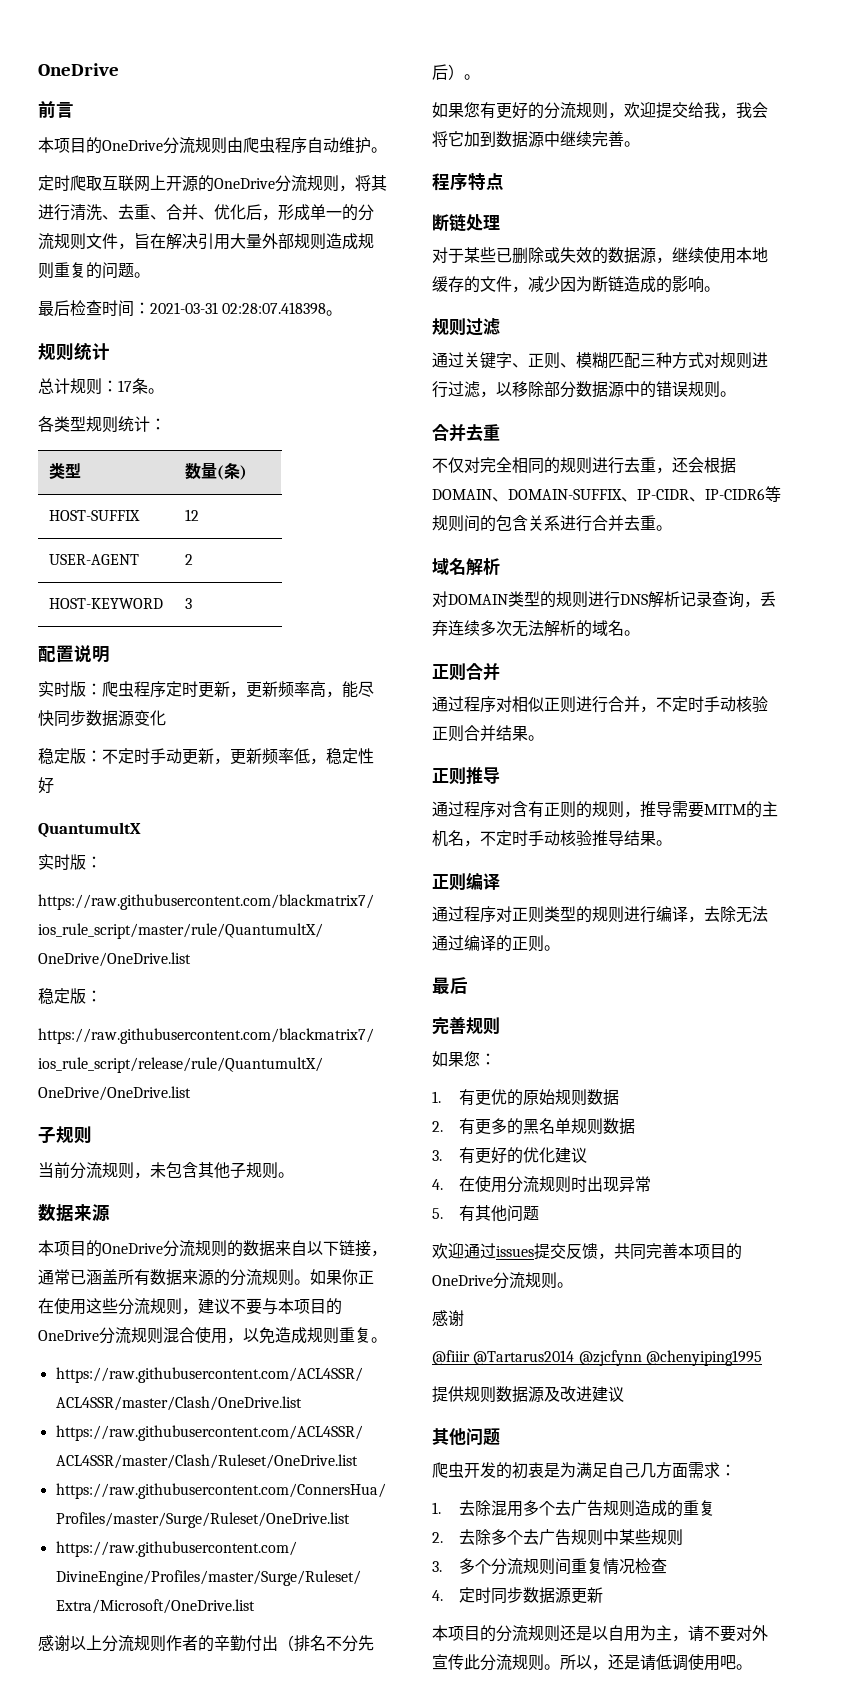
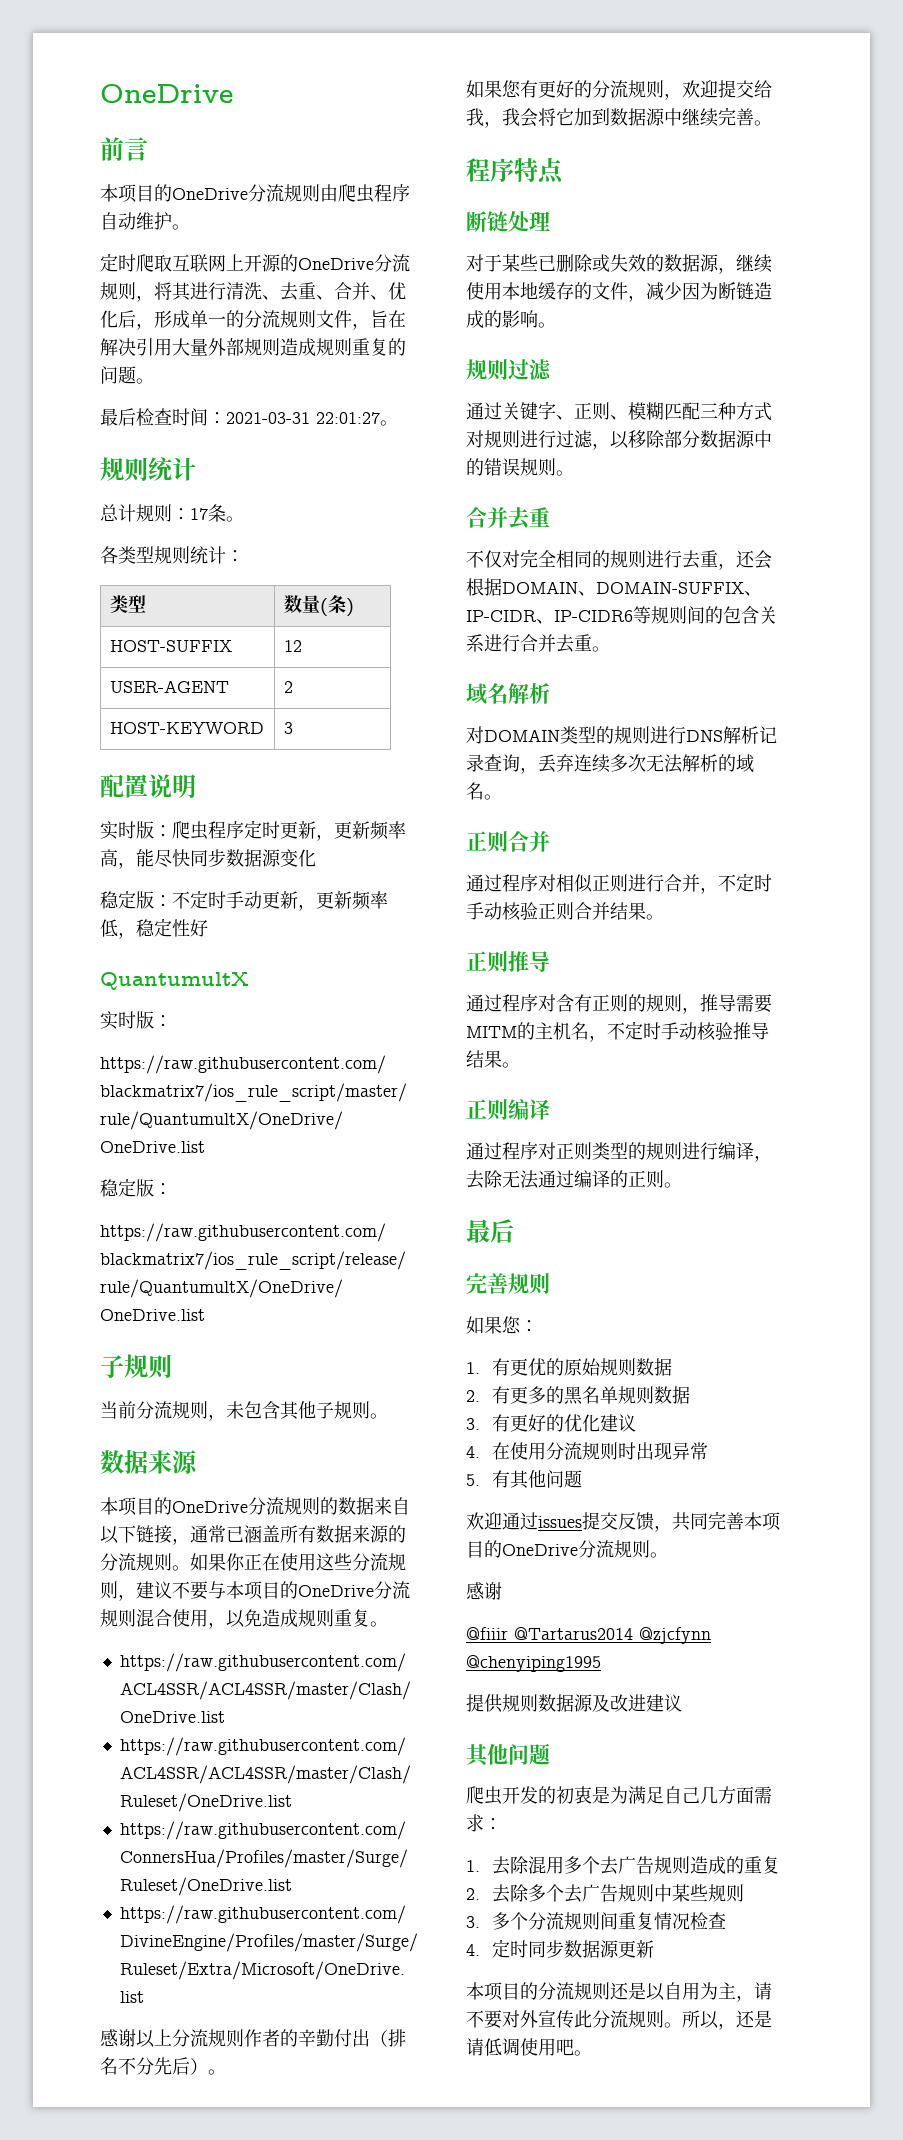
- 最后检查时间：2021-03-31 02:28:07.418398。
+ 最后检查时间：2021-03-31 22:01:27。

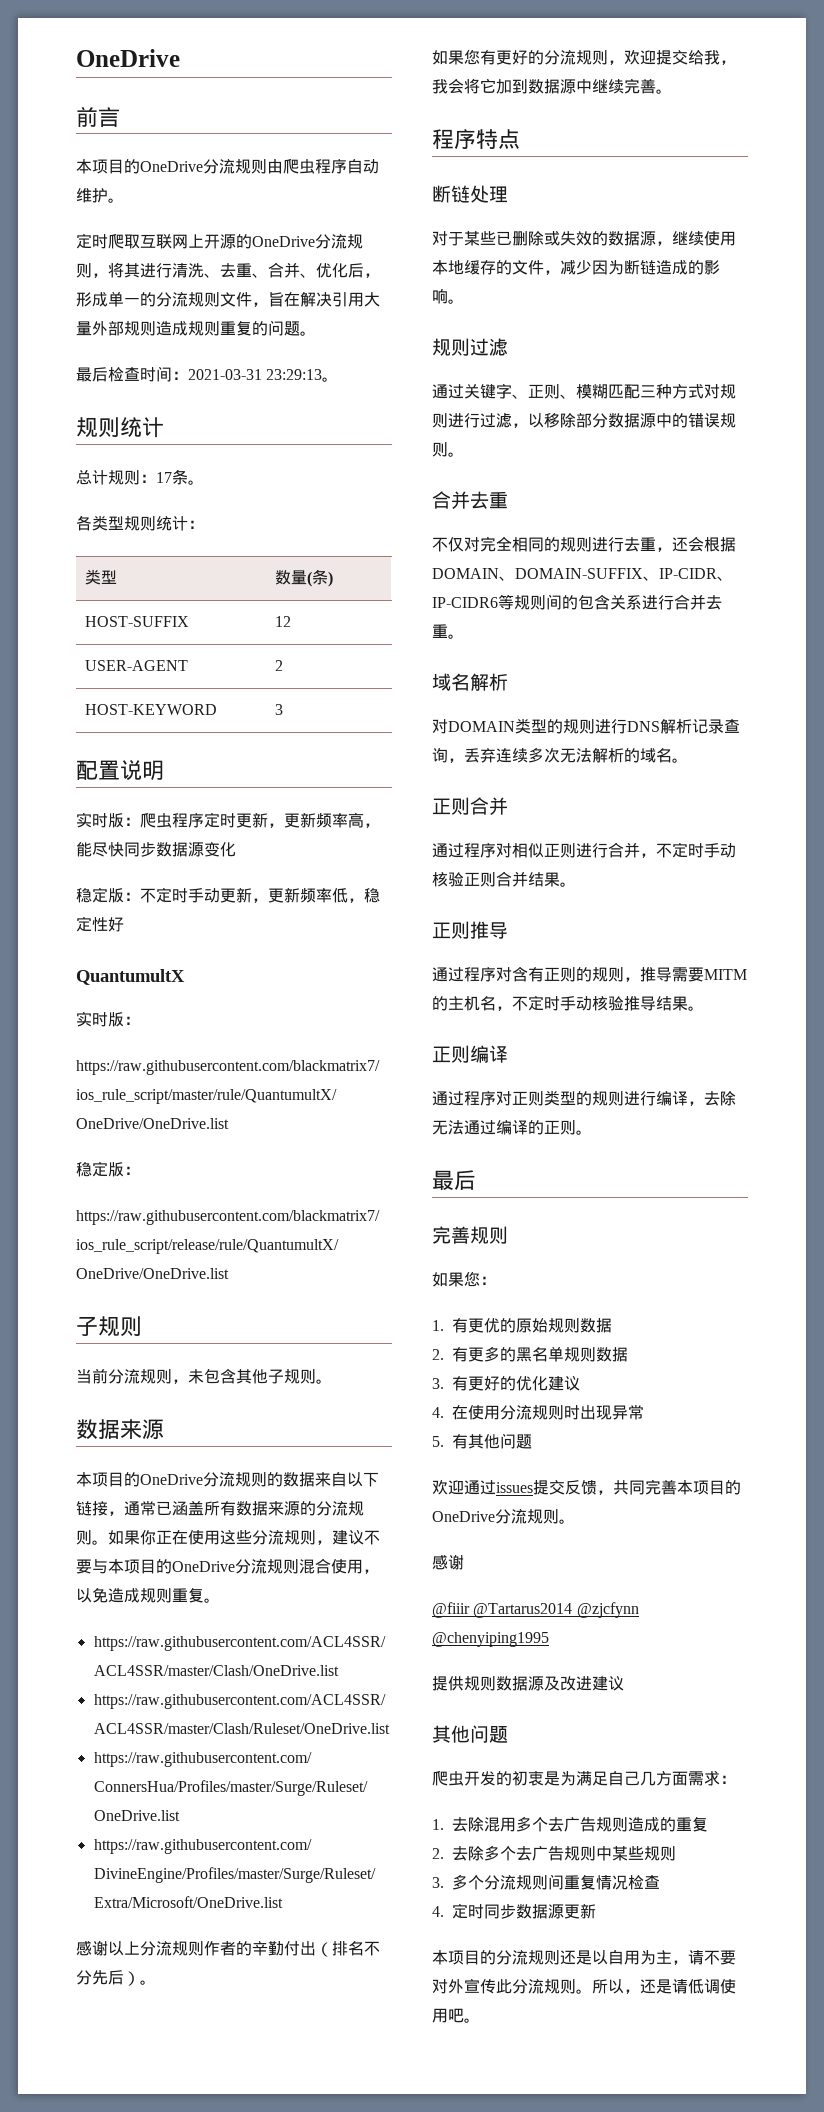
- 最后检查时间：2021-03-31 22:01:27。
+ 最后检查时间：2021-03-31 23:29:13。

